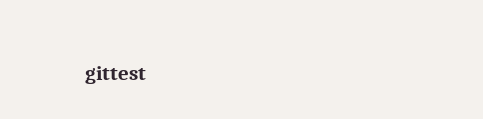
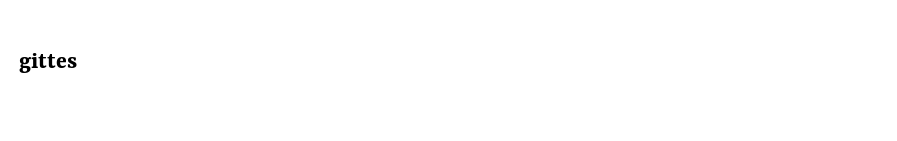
- gittest
+ gittes

